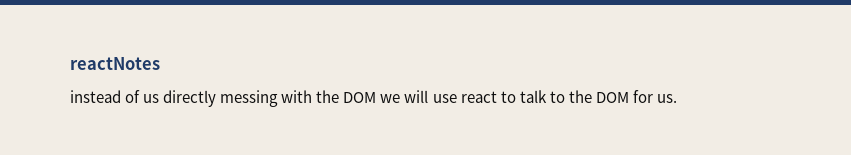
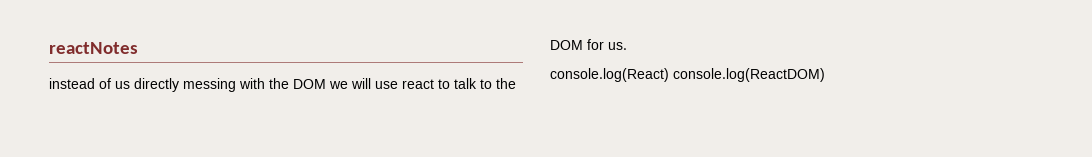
+ console.log(React) console.log(ReactDOM)

